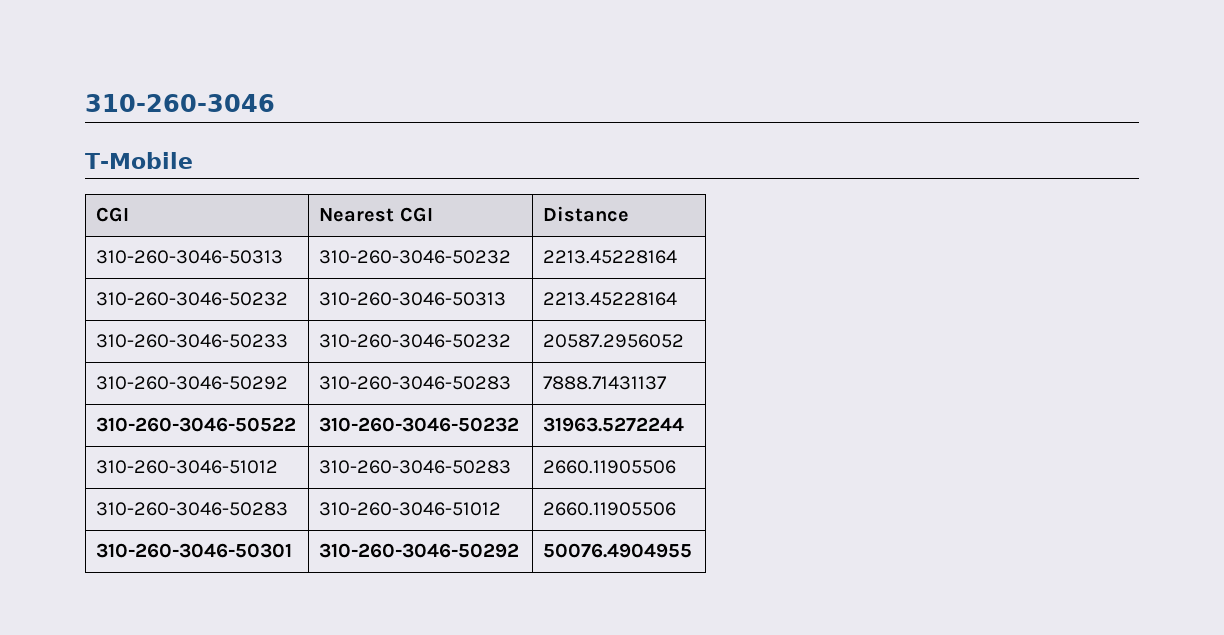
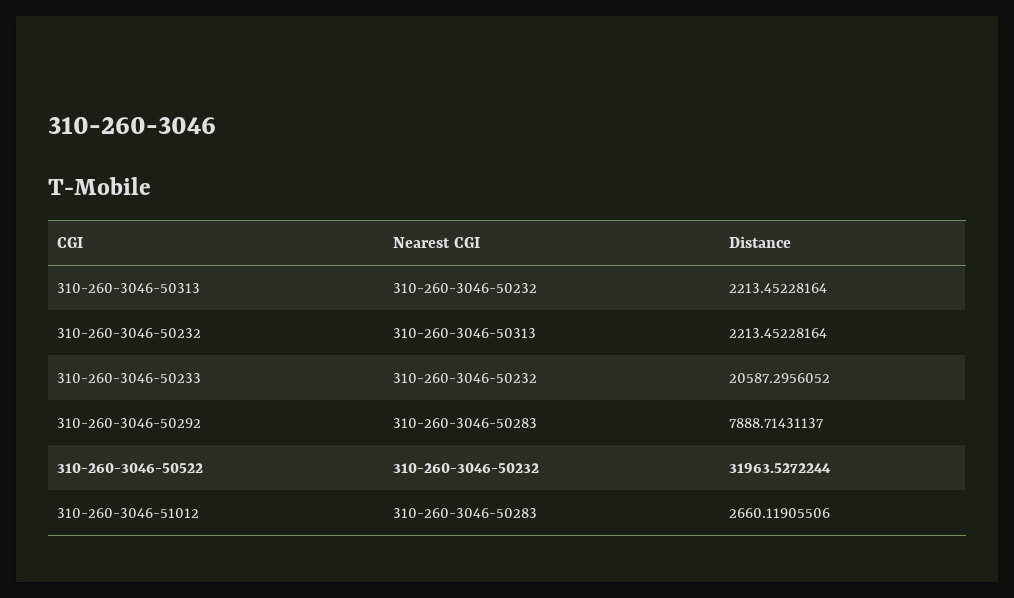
- 310-260-3046-50283 | 310-260-3046-51012 | 2660.11905506
- 310-260-3046-50301 | 310-260-3046-50292 | 50076.4904955

